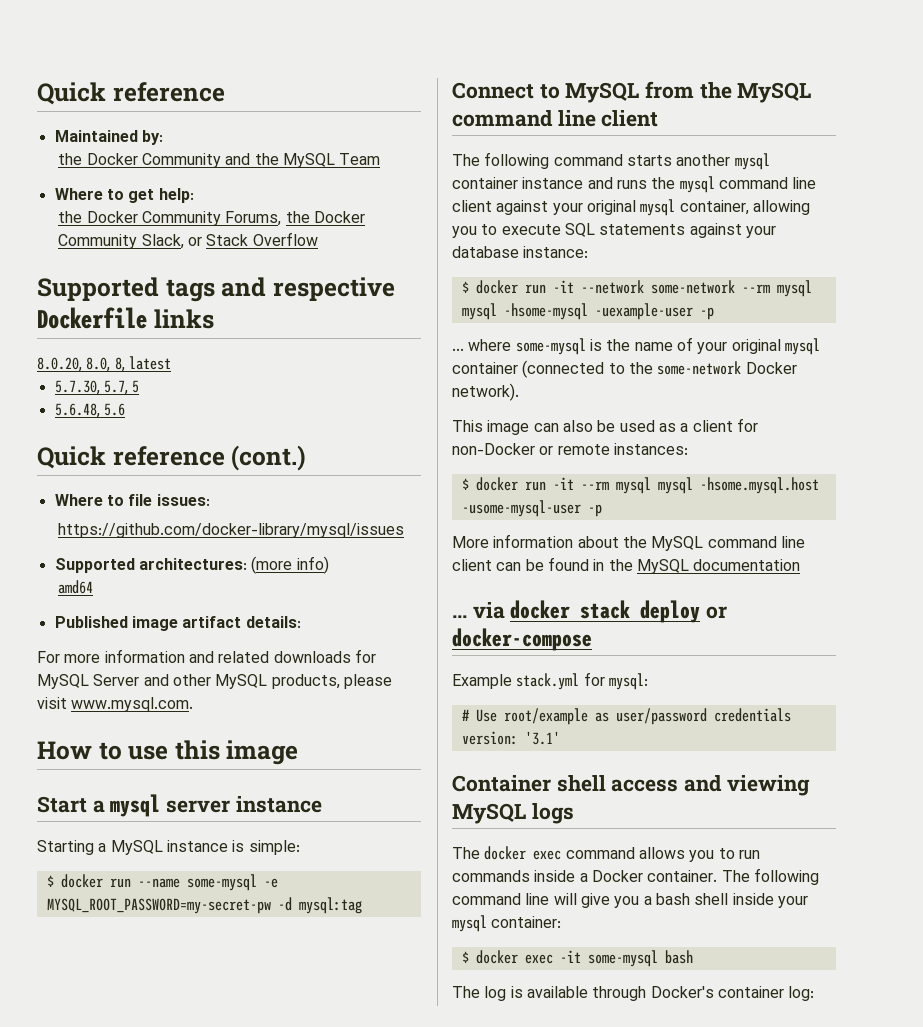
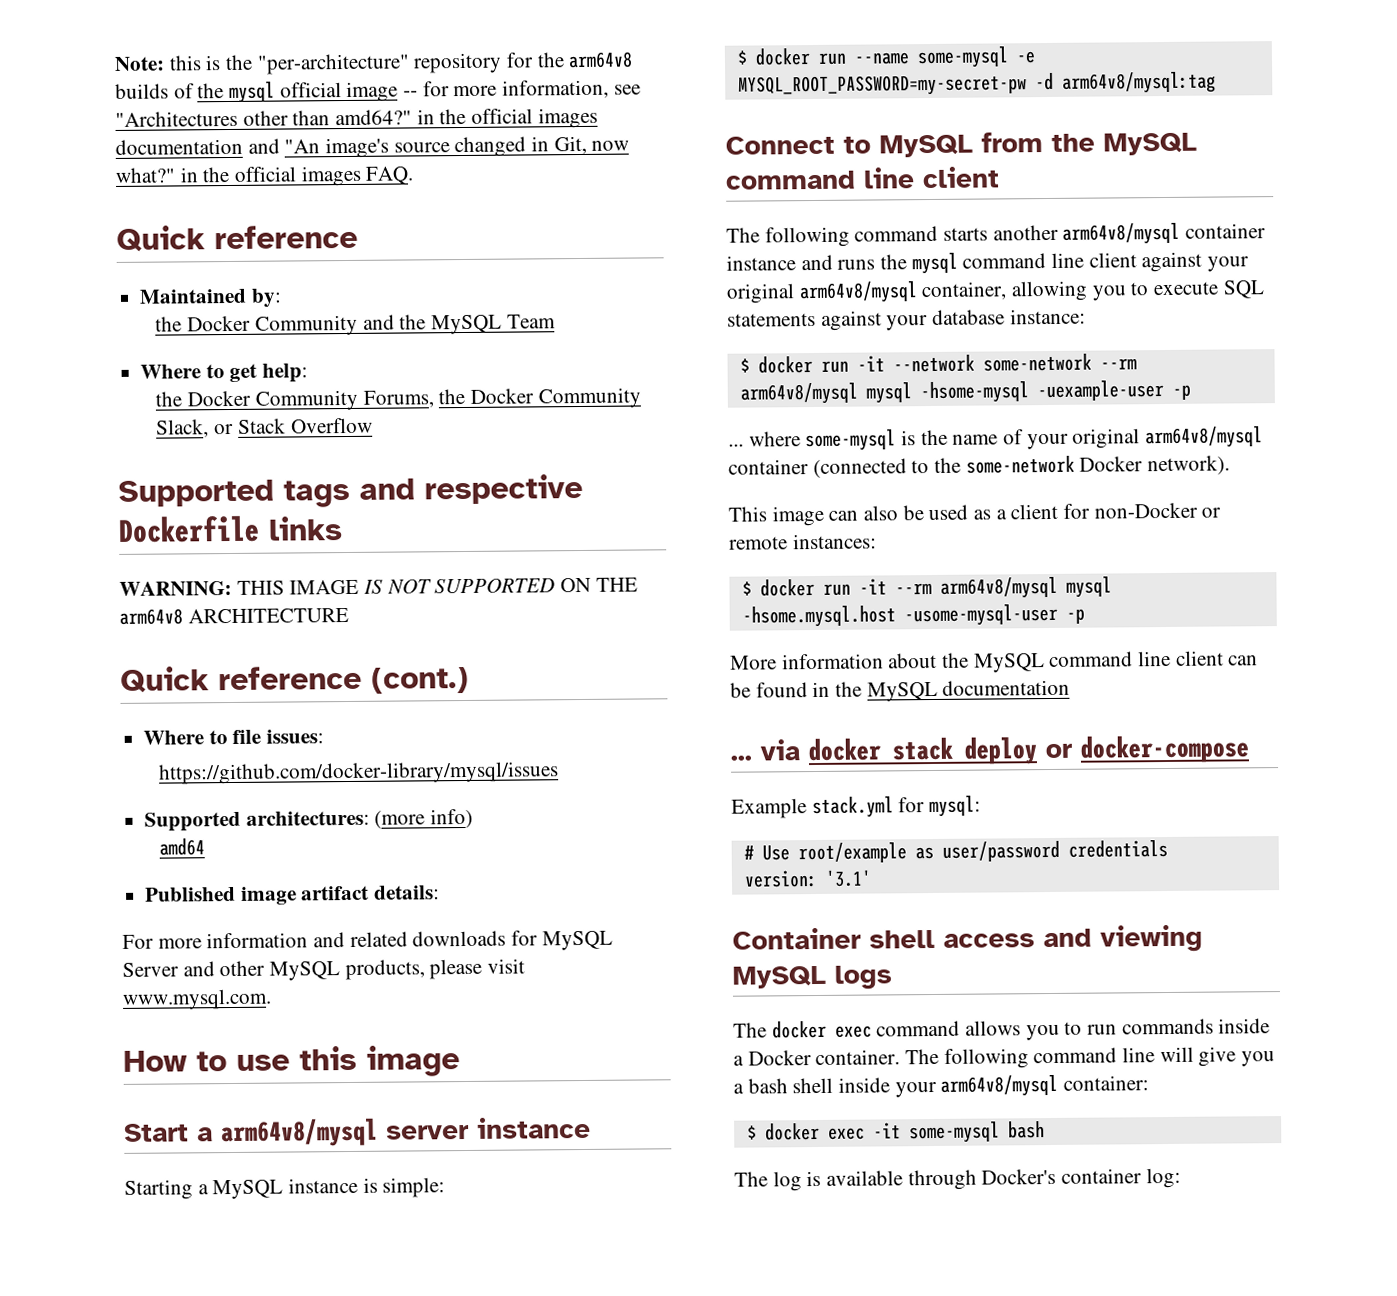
+ Note: this is the "per-architecture" repository for the arm64v8 builds of the mysql official image -- for more information, see "Architectures other than amd64?" in the official images documentation and "An image's source changed in Git, now what?" in the official images FAQ.
- 8.0.20, 8.0, 8, latest
- 5.7.30, 5.7, 5
- 5.6.48, 5.6
+ WARNING: THIS IMAGE IS NOT SUPPORTED ON THE arm64v8 ARCHITECTURE
- Start a mysql server instance
+ Start a arm64v8/mysql server instance
- $ docker run --name some-mysql -e MYSQL_ROOT_PASSWORD=my-secret-pw -d mysql:tag
+ $ docker run --name some-mysql -e MYSQL_ROOT_PASSWORD=my-secret-pw -d arm64v8/mysql:tag
- The following command starts another mysql container instance and runs the mysql command line client against your original mysql container, allowing you to execute SQL statements against your database instance:
+ The following command starts another arm64v8/mysql container instance and runs the mysql command line client against your original arm64v8/mysql container, allowing you to execute SQL statements against your database instance:
- $ docker run -it --network some-network --rm mysql mysql -hsome-mysql -uexample-user -p
+ $ docker run -it --network some-network --rm arm64v8/mysql mysql -hsome-mysql -uexample-user -p
- ... where some-mysql is the name of your original mysql container (connected to the some-network Docker network).
+ ... where some-mysql is the name of your original arm64v8/mysql container (connected to the some-network Docker network).
- $ docker run -it --rm mysql mysql -hsome.mysql.host -usome-mysql-user -p
+ $ docker run -it --rm arm64v8/mysql mysql -hsome.mysql.host -usome-mysql-user -p
- The following command line will give you a bash shell inside your mysql container:
+ The following command line will give you a bash shell inside your arm64v8/mysql container:

